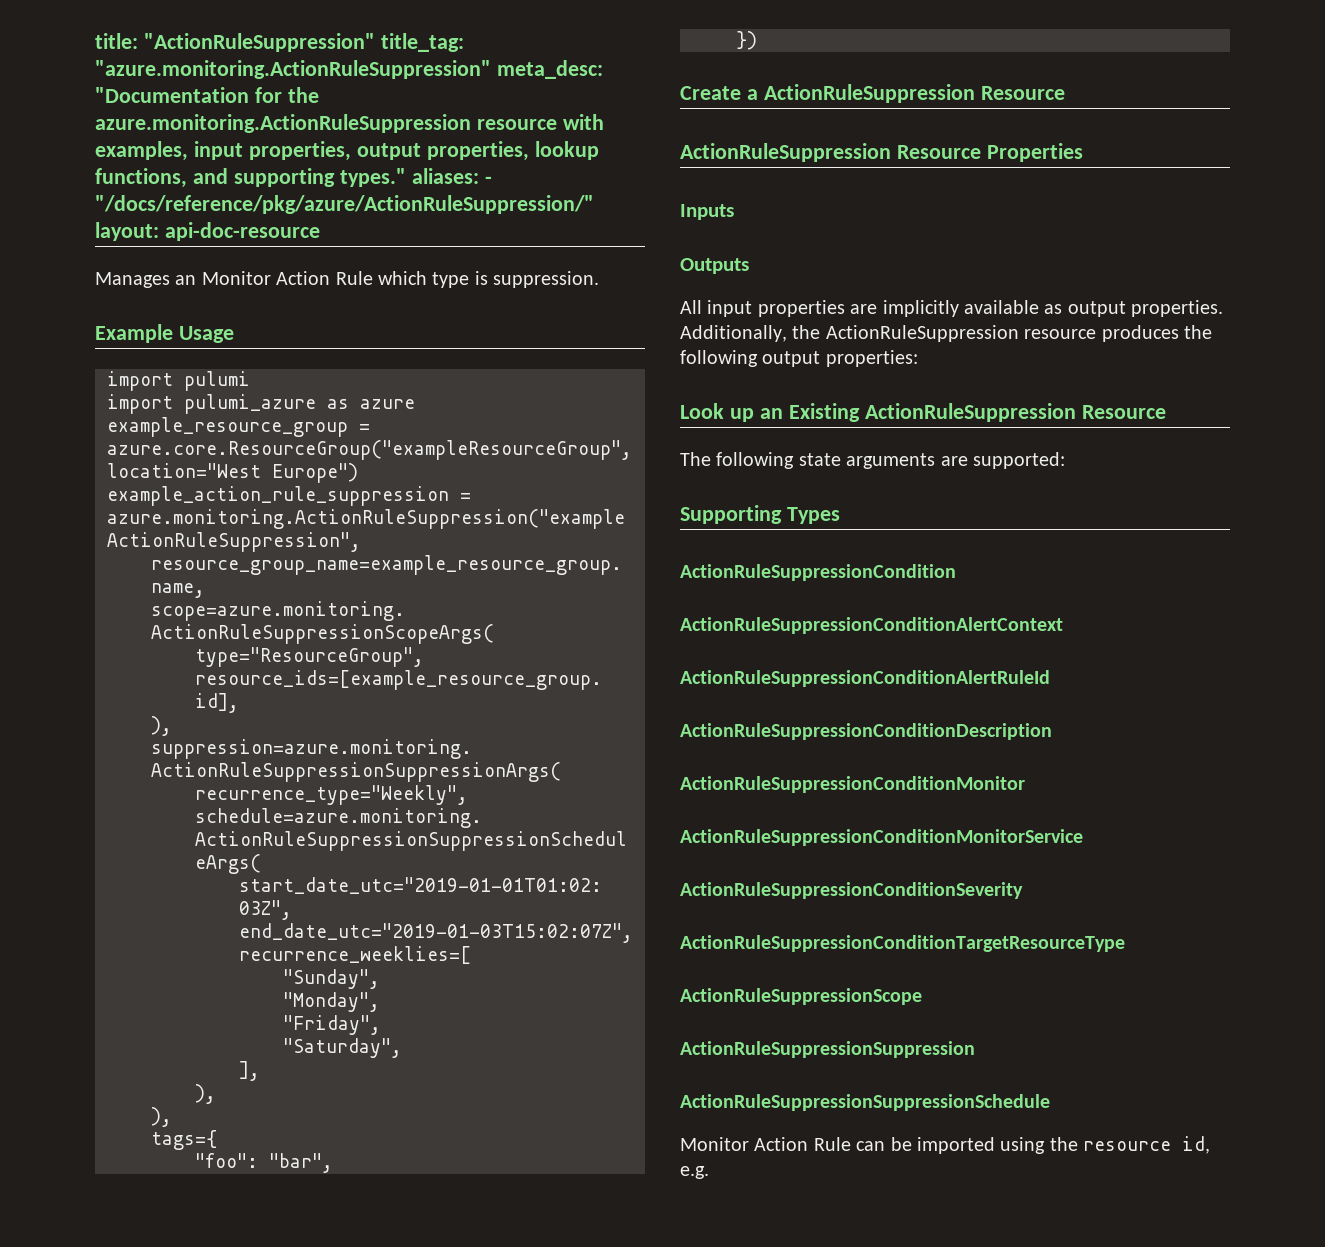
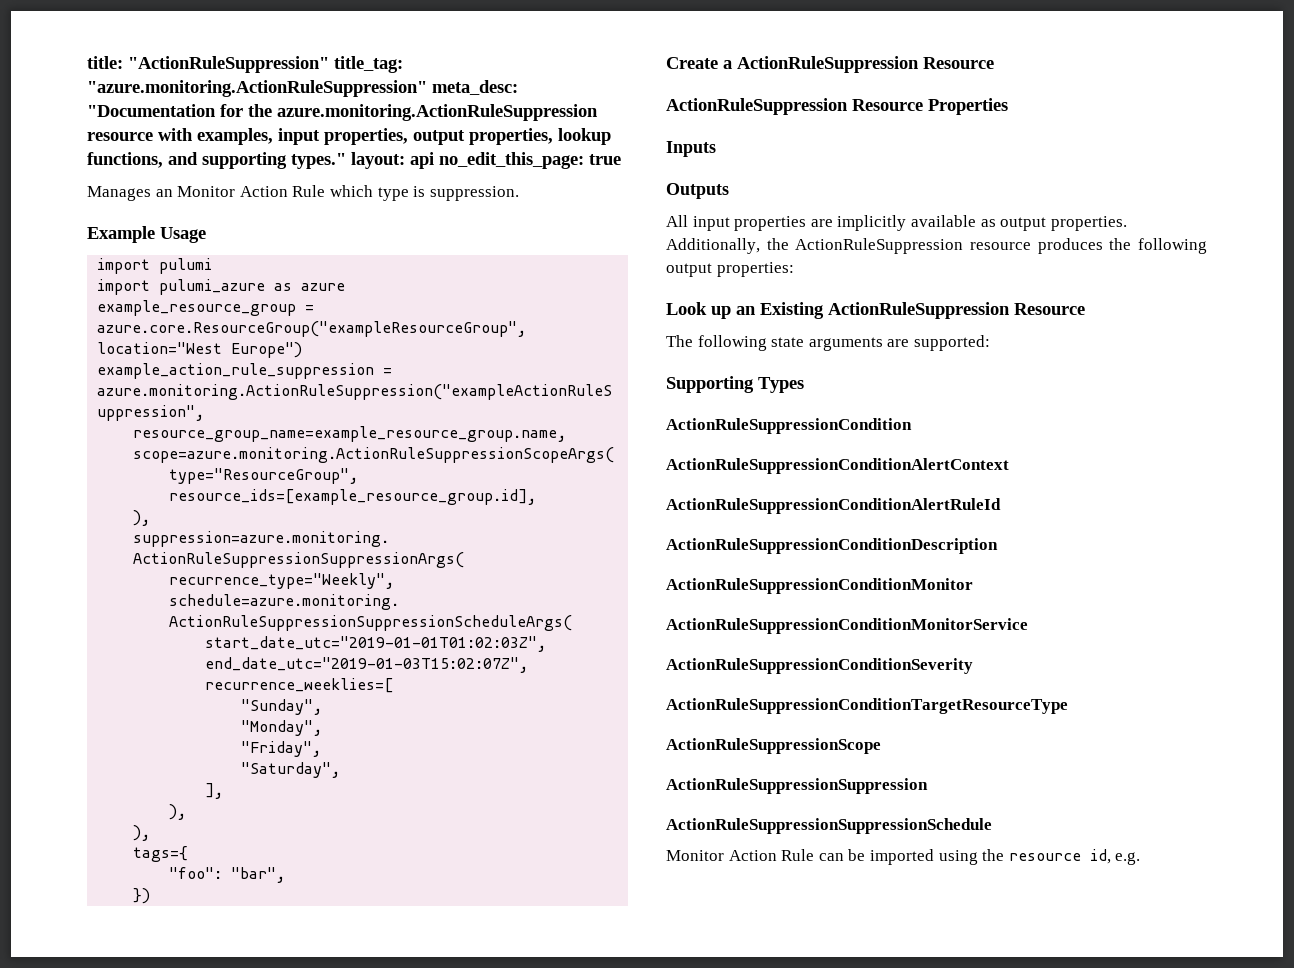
- title: "ActionRuleSuppression" title_tag: "azure.monitoring.ActionRuleSuppression" meta_desc: "Documentation for the azure.monitoring.ActionRuleSuppression resource with examples, input properties, output properties, lookup functions, and supporting types." aliases: - "/docs/reference/pkg/azure/ActionRuleSuppression/" layout: api-doc-resource
+ title: "ActionRuleSuppression" title_tag: "azure.monitoring.ActionRuleSuppression" meta_desc: "Documentation for the azure.monitoring.ActionRuleSuppression resource with examples, input properties, output properties, lookup functions, and supporting types." layout: api no_edit_this_page: true

